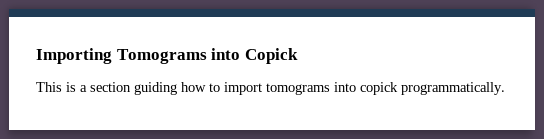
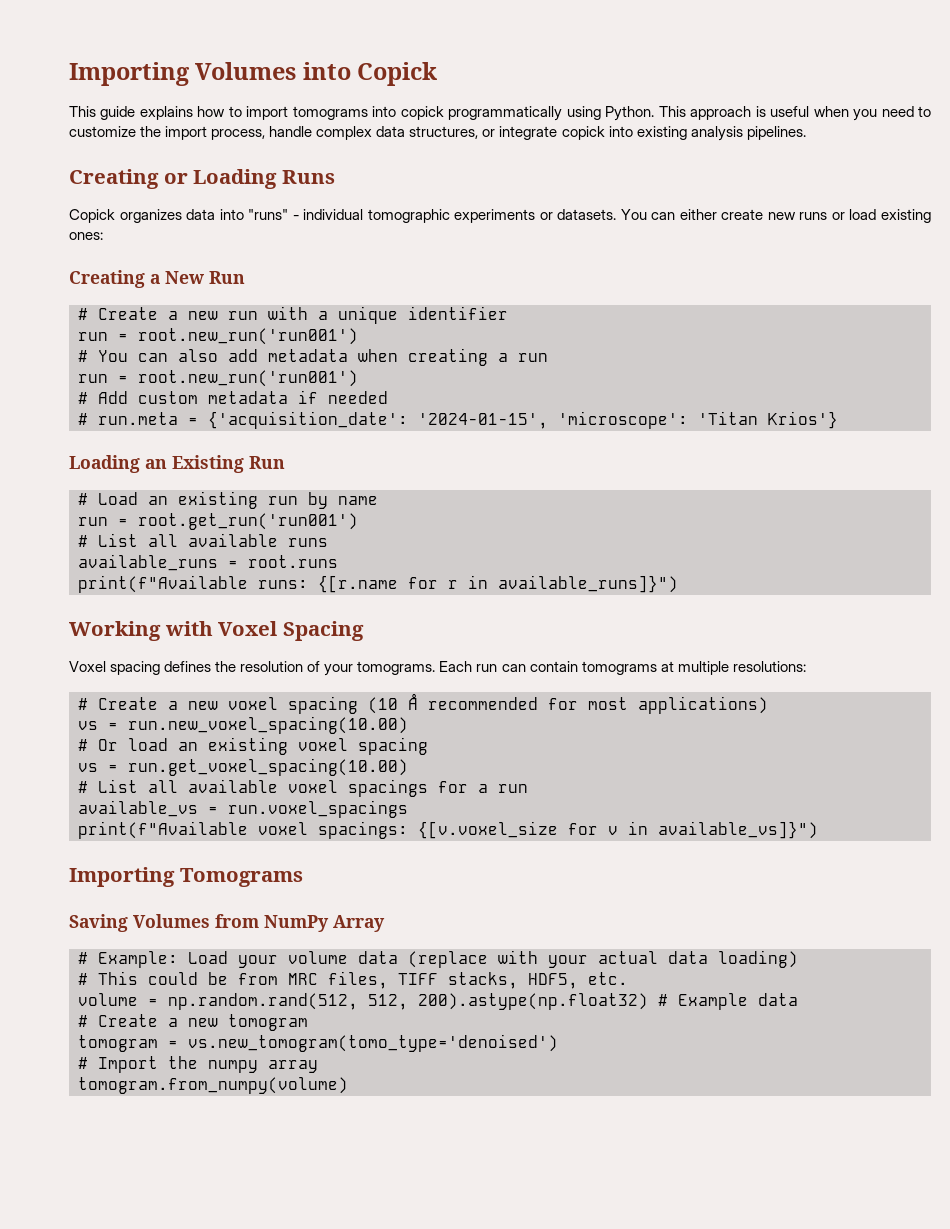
- Importing Tomograms into Copick
+ Importing Volumes into Copick
- This is a section guiding how to import tomograms into copick programmatically.
+ This guide explains how to import tomograms into copick programmatically using Python. This approach is useful when you need to customize the import process, handle complex data structures, or integrate copick into existing analysis pipelines.
+ Creating or Loading Runs
+ Copick organizes data into "runs" - individual tomographic experiments or datasets. You can either create new runs or load existing ones:
+ Creating a New Run
+ # Create a new run with a unique identifier
+ run = root.new_run('run001')
+ # You can also add metadata when creating a run
+ run = root.new_run('run001')
+ # Add custom metadata if needed
+ # run.meta = {'acquisition_date': '2024-01-15', 'microscope': 'Titan Krios'}
+ Loading an Existing Run
+ # Load an existing run by name
+ run = root.get_run('run001')
+ # List all available runs
+ available_runs = root.runs
+ print(f"Available runs: {[r.name for r in available_runs]}")
+ Working with Voxel Spacing
+ Voxel spacing defines the resolution of your tomograms. Each run can contain tomograms at multiple resolutions:
+ # Create a new voxel spacing (10 Å recommended for most applications)
+ vs = run.new_voxel_spacing(10.00)
+ # Or load an existing voxel spacing
+ vs = run.get_voxel_spacing(10.00)
+ # List all available voxel spacings for a run
+ available_vs = run.voxel_spacings
+ print(f"Available voxel spacings: {[v.voxel_size for v in available_vs]}")
+ Importing Tomograms
+ Saving Volumes from NumPy Array
+ # Example: Load your volume data (replace with your actual data loading)
+ # This could be from MRC files, TIFF stacks, HDF5, etc.
+ volume = np.random.rand(512, 512, 200).astype(np.float32) # Example data
+ # Create a new tomogram
+ tomogram = vs.new_tomogram(tomo_type='denoised')
+ # Import the numpy array
+ tomogram.from_numpy(volume)

